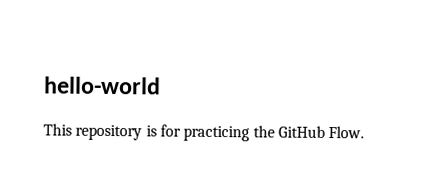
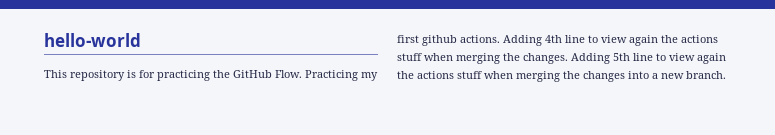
+ Practicing my first github actions. Adding 4th line to view again the actions stuff when merging the changes. Adding 5th line to view again the actions stuff when merging the changes into a new branch.

